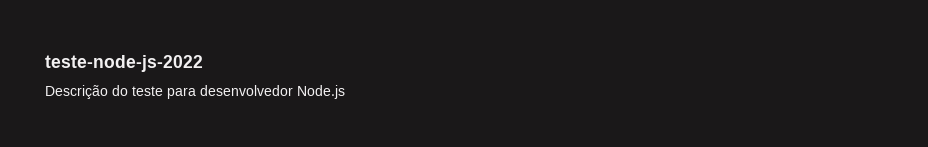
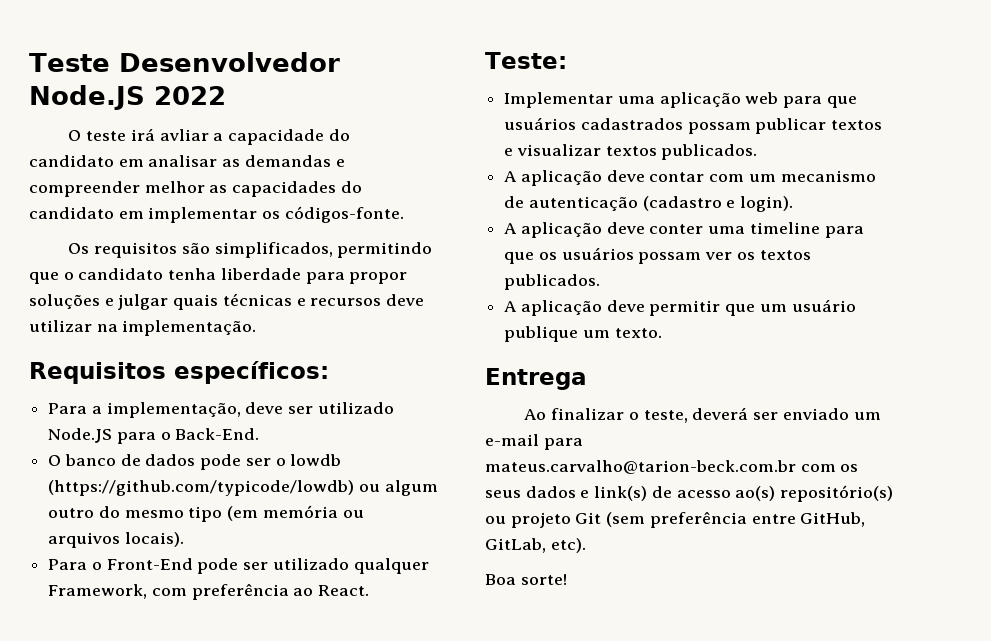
- teste-node-js-2022
- Descrição do teste para desenvolvedor Node.js
+ Teste Desenvolvedor Node.JS 2022
+ O teste irá avliar a capacidade do candidato em analisar as demandas e compreender melhor as capacidades do candidato em implementar os códigos-fonte.
+ Os requisitos são simplificados, permitindo que o candidato tenha liberdade para propor soluções e julgar quais técnicas e recursos deve utilizar na implementação.
+ Requisitos específicos:
+ Para a implementação, deve ser utilizado Node.JS para o Back-End.
+ O banco de dados pode ser o lowdb (https://github.com/typicode/lowdb) ou algum outro do mesmo tipo (em memória ou arquivos locais).
+ Para o Front-End pode ser utilizado qualquer Framework, com preferência ao React.
+ Teste:
+ Implementar uma aplicação web para que usuários cadastrados possam publicar textos e visualizar textos publicados.
+ A aplicação deve contar com um mecanismo de autenticação (cadastro e login).
+ A aplicação deve conter uma timeline para que os usuários possam ver os textos publicados.
+ A aplicação deve permitir que um usuário publique um texto.
+ Entrega
+ Ao finalizar o teste, deverá ser enviado um e-mail para mateus.carvalho@tarion-beck.com.br com os seus dados e link(s) de acesso ao(s) repositório(s) ou projeto Git (sem preferência entre GitHub, GitLab, etc).
+ Boa sorte!

